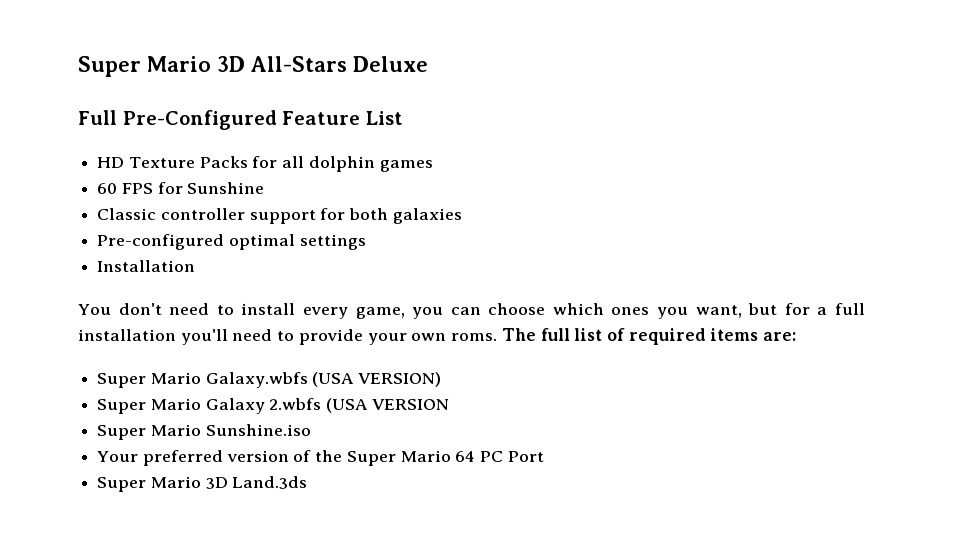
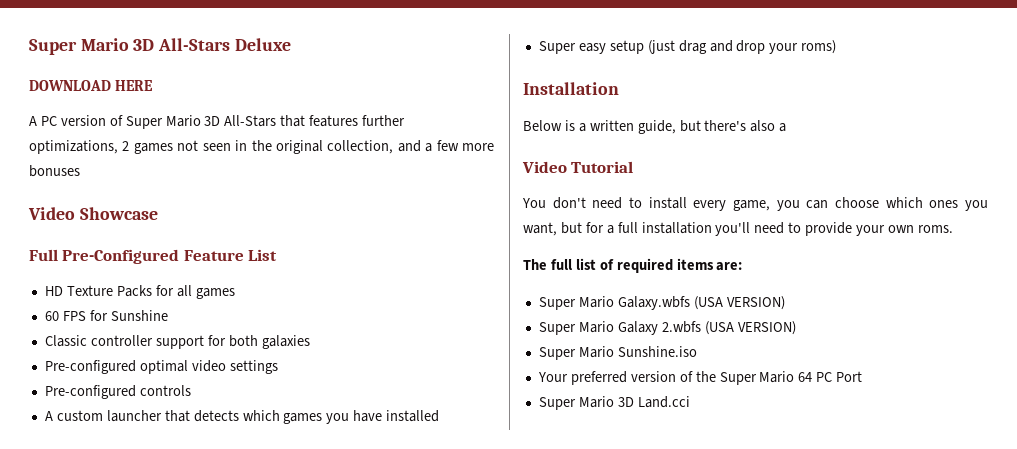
+ DOWNLOAD HERE
+ A PC version of Super Mario 3D All-Stars that features further optimizations, 2 games not seen in the original collection, and a few more bonuses
+ Video Showcase
- HD Texture Packs for all dolphin games
+ HD Texture Packs for all games
- Pre-configured optimal settings
+ Pre-configured optimal video settings
+ Pre-configured controls
+ A custom launcher that detects which games you have installed
+ Super easy setup (just drag and drop your roms)
  Installation
+ Below is a written guide, but there's also a
+ Video Tutorial
- You don't need to install every game, you can choose which ones you want, but for a full installation you'll need to provide your own roms. The full list of required items are:
+ You don't need to install every game, you can choose which ones you want, but for a full installation you'll need to provide your own roms.
+ The full list of required items are:
- Super Mario Galaxy 2.wbfs (USA VERSION
+ Super Mario Galaxy 2.wbfs (USA VERSION)
- Super Mario 3D Land.3ds
+ Super Mario 3D Land.cci

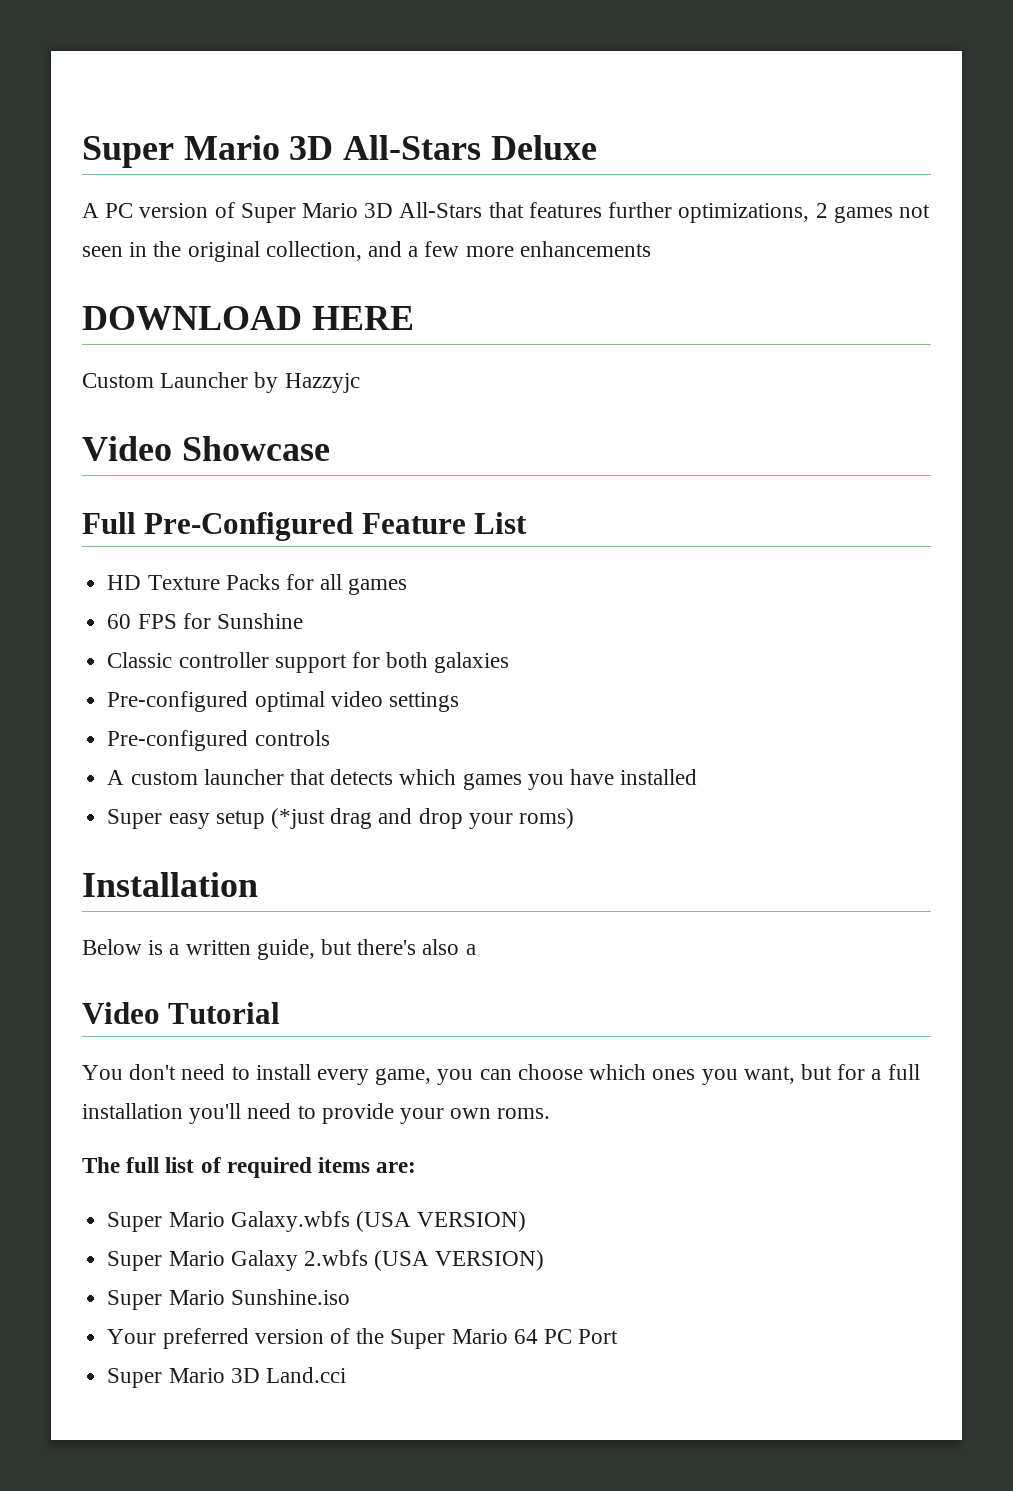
- DOWNLOAD HERE
- A PC version of Super Mario 3D All-Stars that features further optimizations, 2 games not seen in the original collection, and a few more bonuses
+ A PC version of Super Mario 3D All-Stars that features further optimizations, 2 games not seen in the original collection, and a few more enhancements
+ DOWNLOAD HERE
+ Custom Launcher by Hazzyjc
- Super easy setup (just drag and drop your roms)
+ Super easy setup (*just drag and drop your roms)

